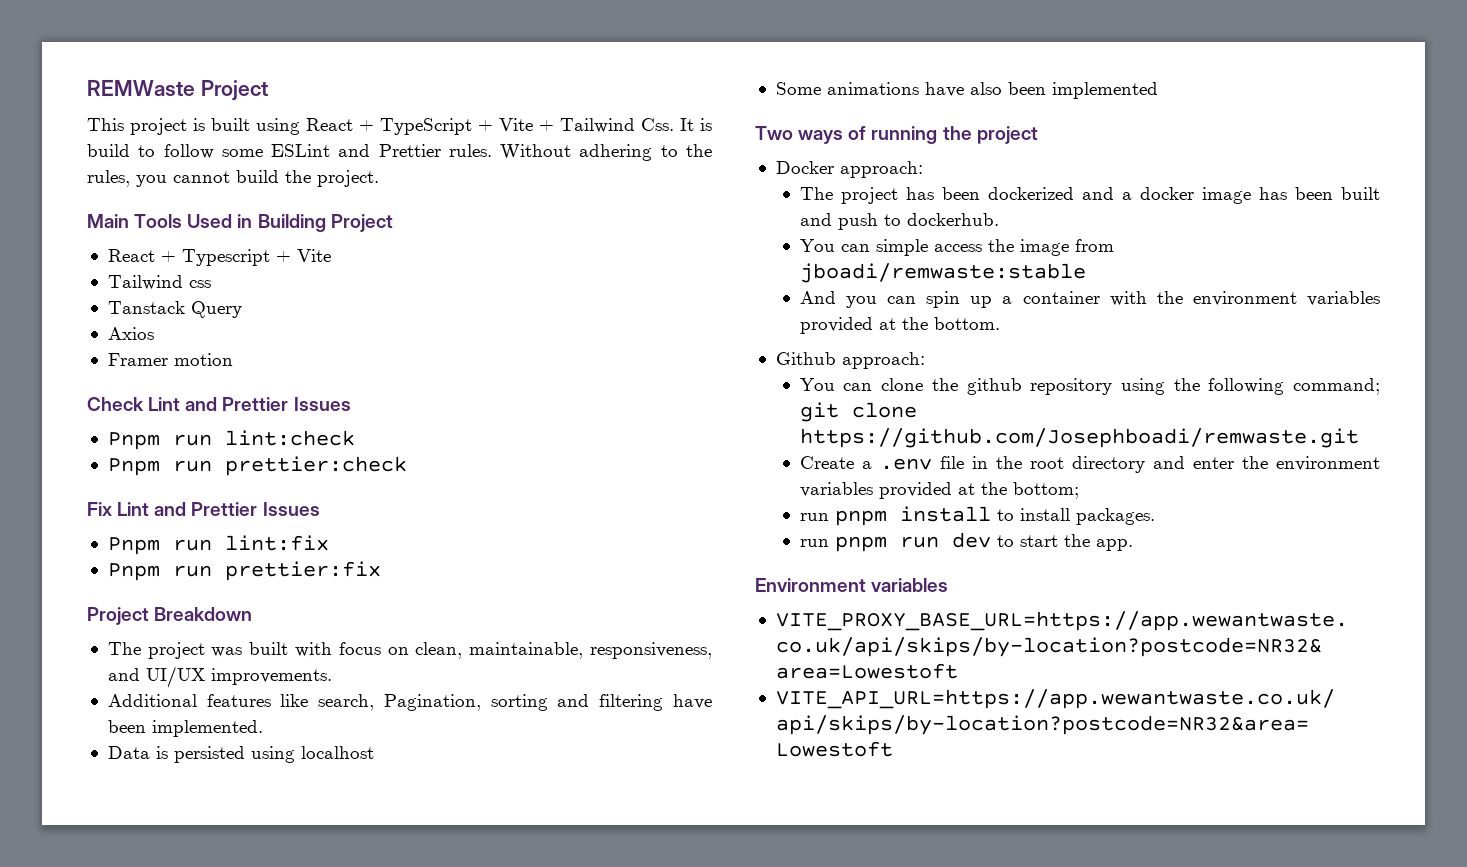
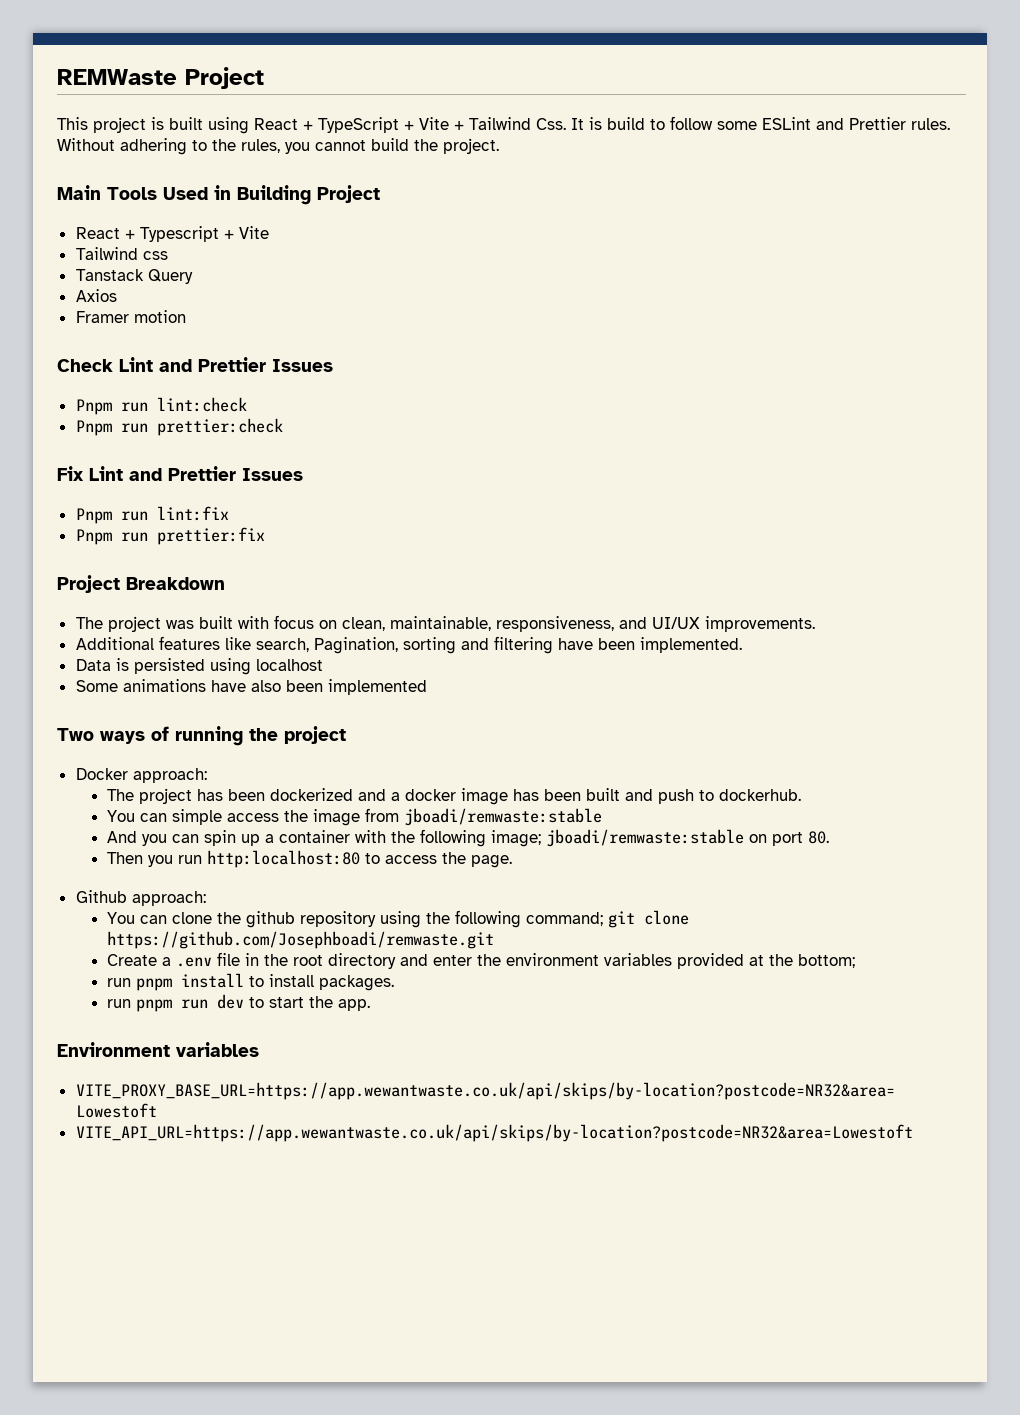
- And you can spin up a container with the environment variables provided at the bottom.
+ And you can spin up a container with the following image; jboadi/remwaste:stable on port 80.
+ Then you run http:localhost:80 to access the page.

